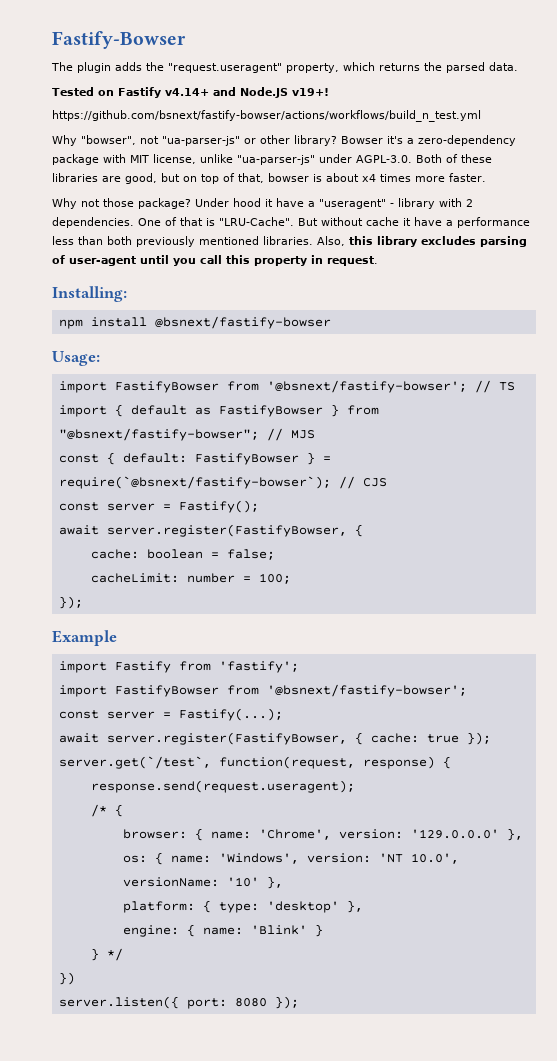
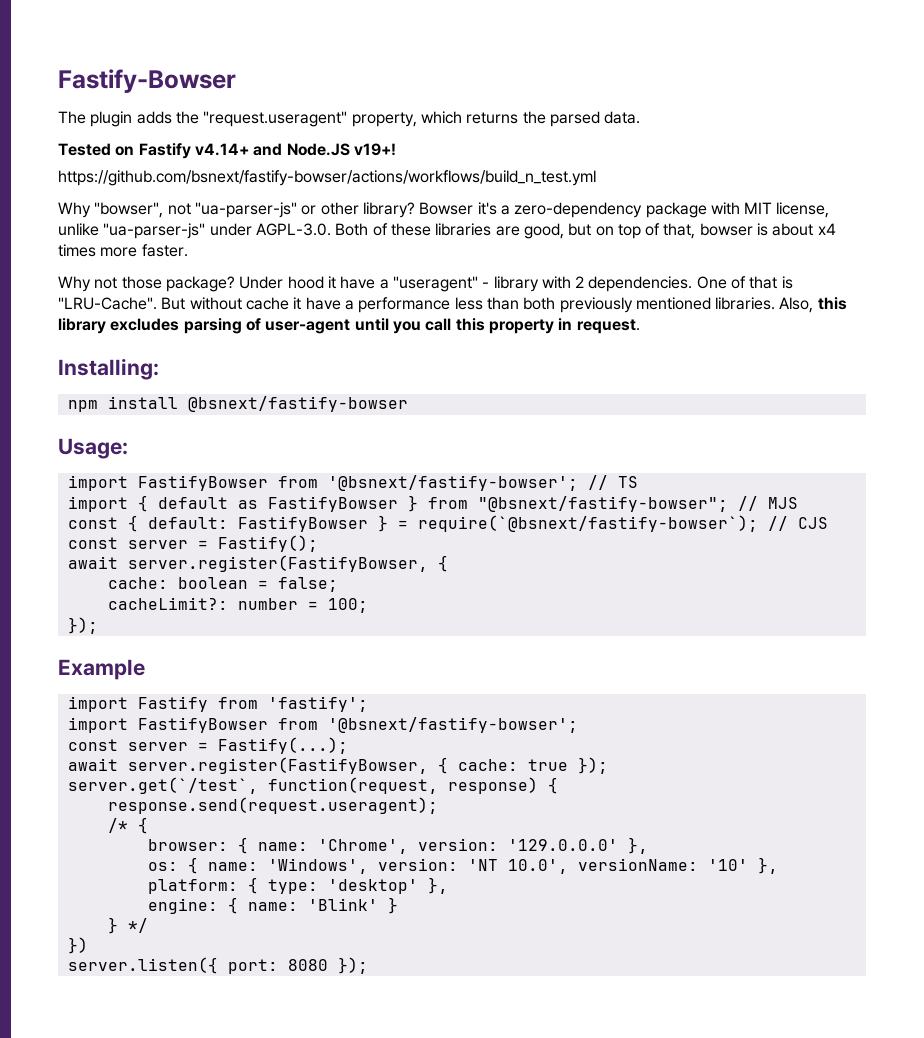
- cacheLimit: number = 100;
+ cacheLimit?: number = 100;

